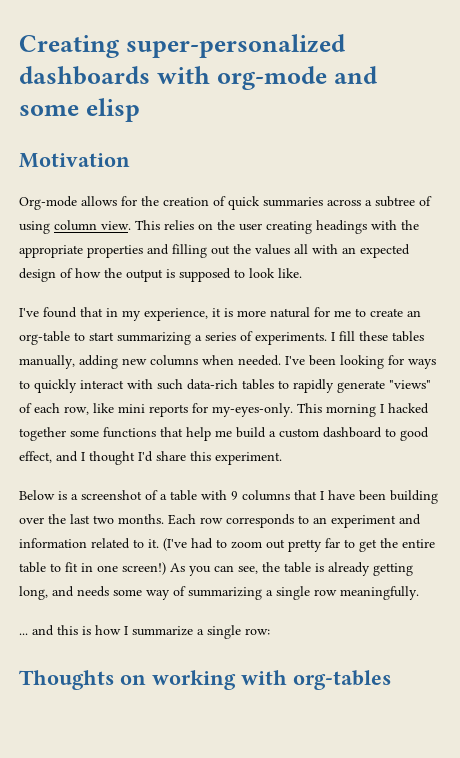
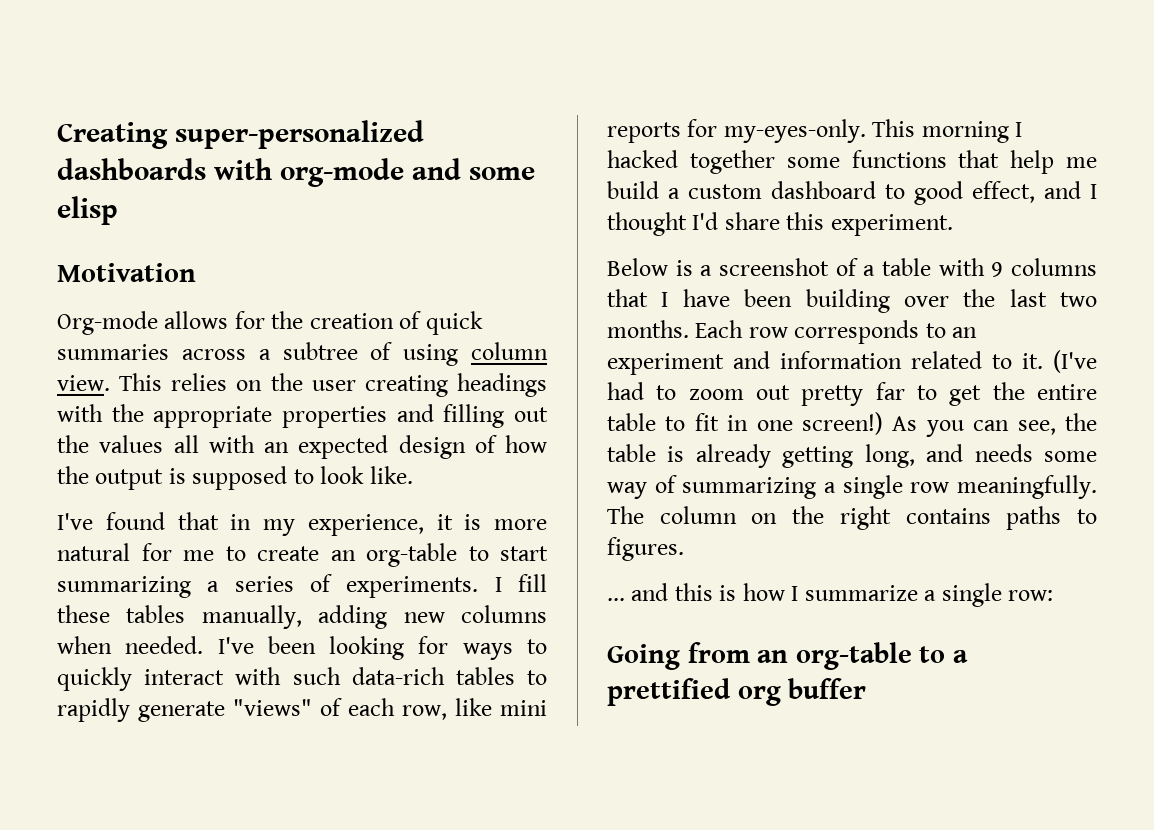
+ The column on the right contains paths to figures.
- Thoughts on working with org-tables
+ Going from an org-table to a prettified org buffer

